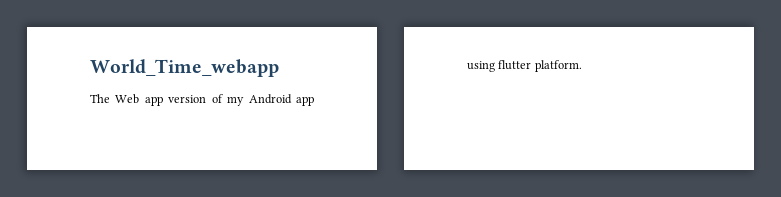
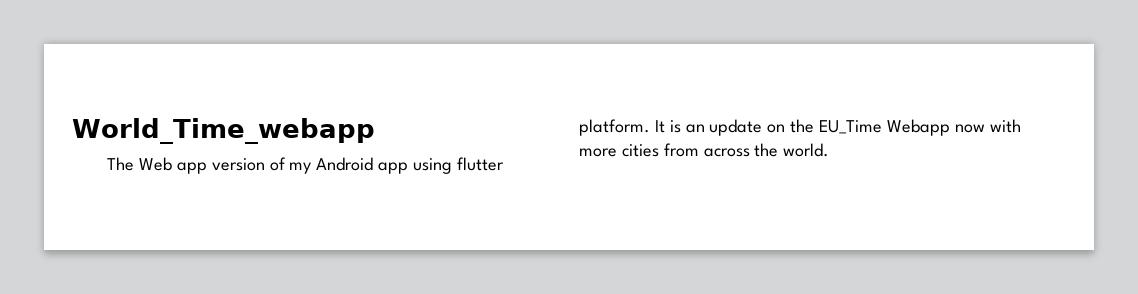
+ It is an update on the EU_Time Webapp now with more cities from across the world.

